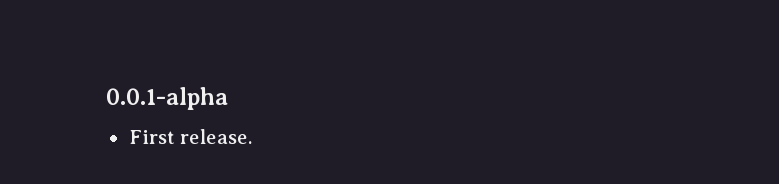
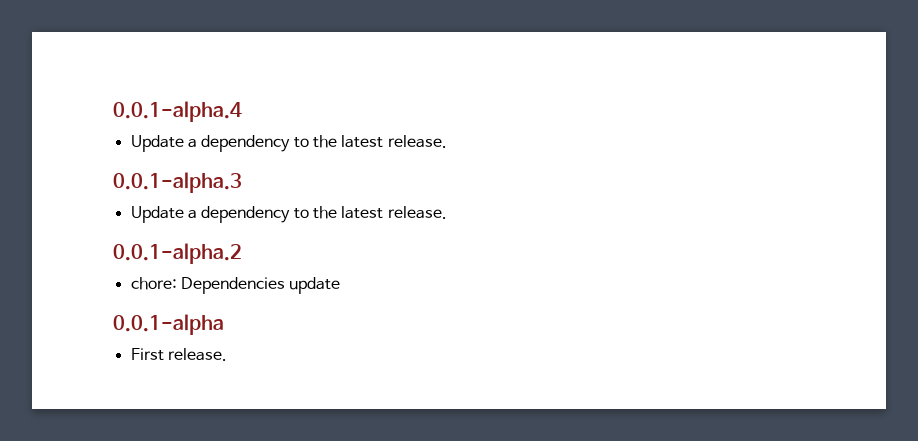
+ 0.0.1-alpha.4
+ Update a dependency to the latest release.
+ 0.0.1-alpha.3
+ Update a dependency to the latest release.
+ 0.0.1-alpha.2
+ chore: Dependencies update

